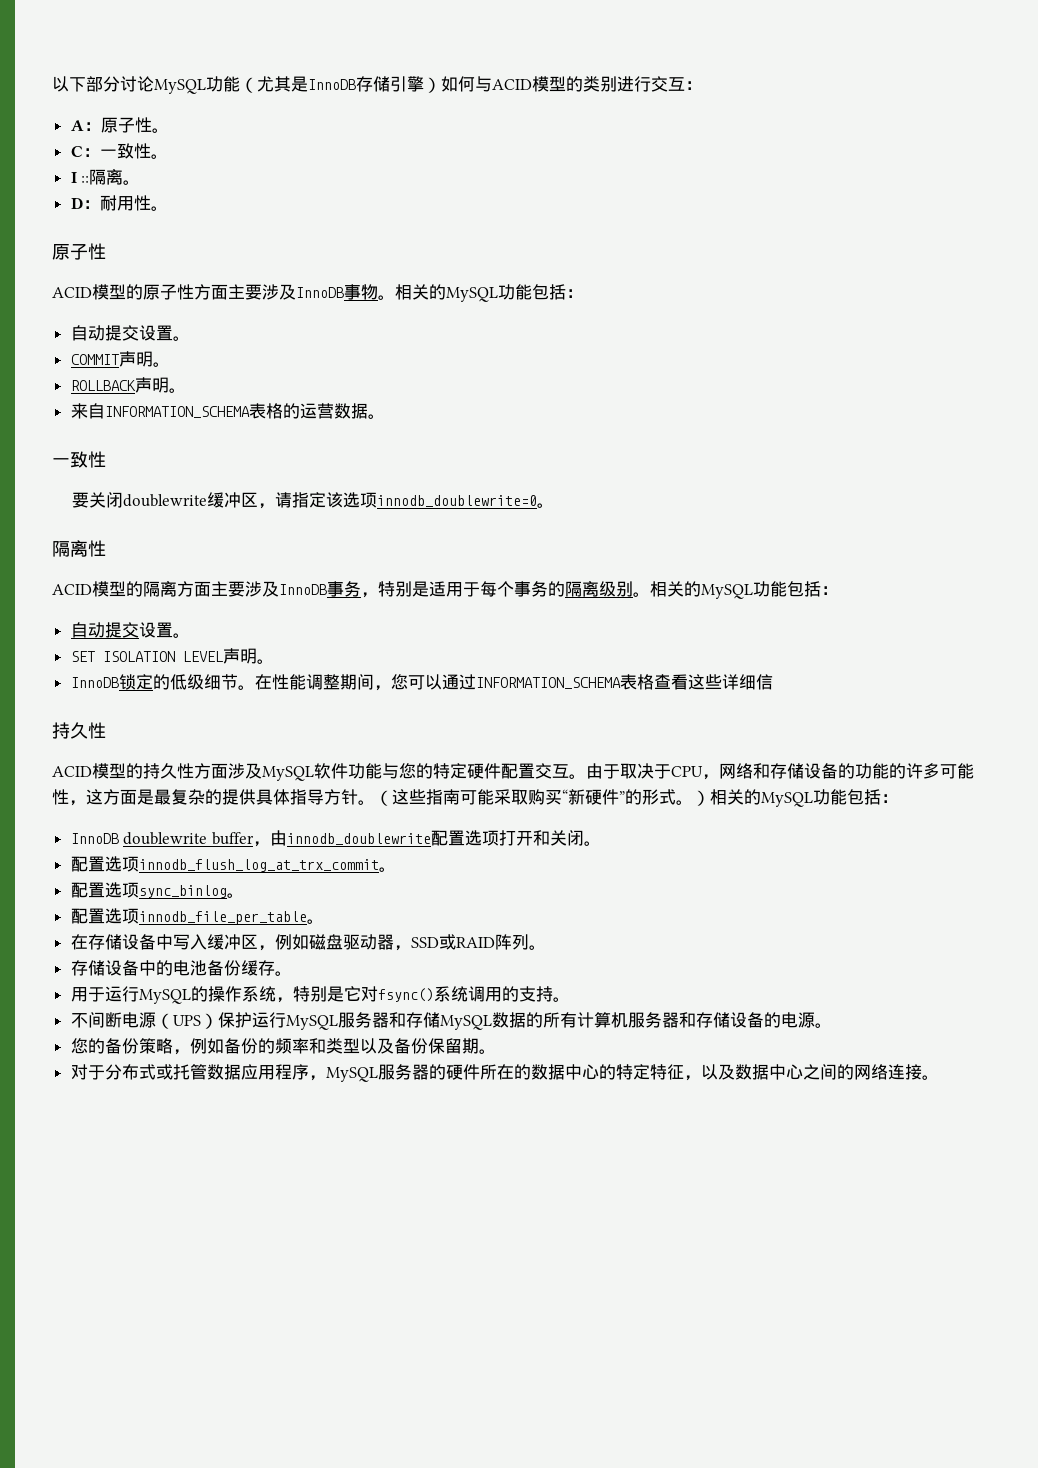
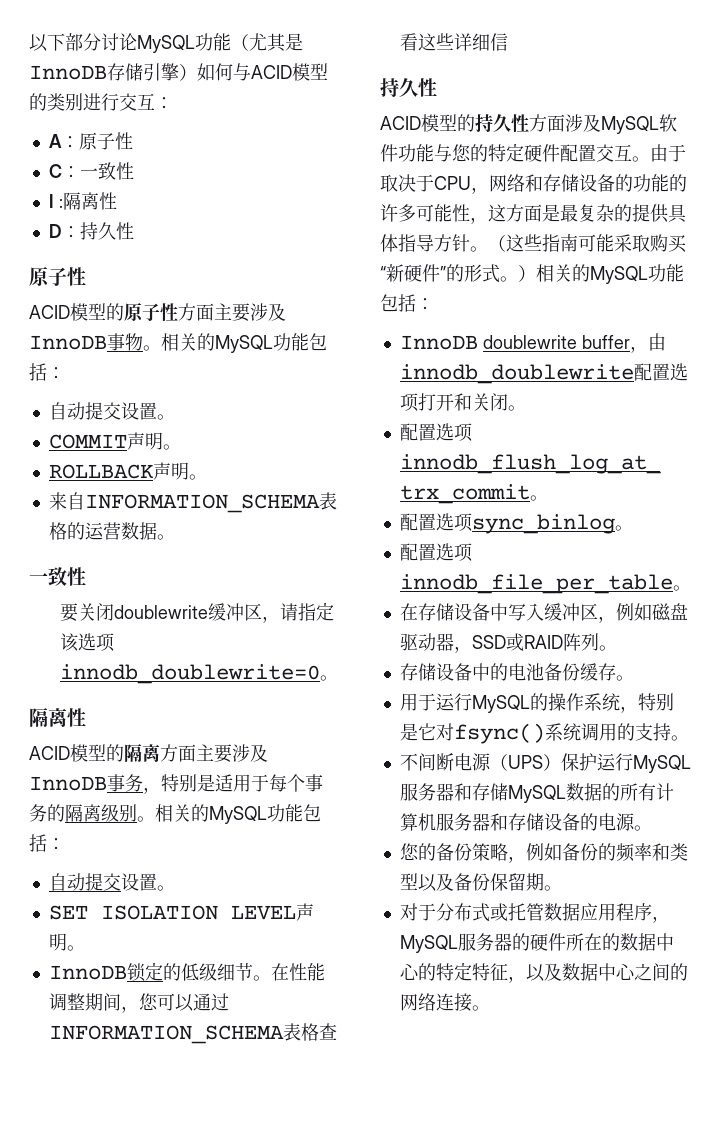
- A：原子性。
+ A：原子性
- C：一致性。
+ C：一致性
- I ::隔离。
+ I :隔离性
- D：耐用性。
+ D：持久性

